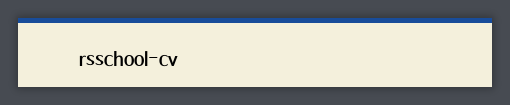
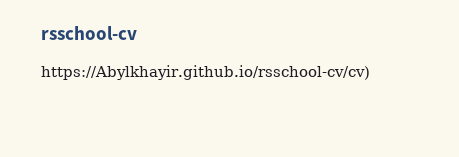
+ https://Abylkhayir.github.io/rsschool-cv/cv)

